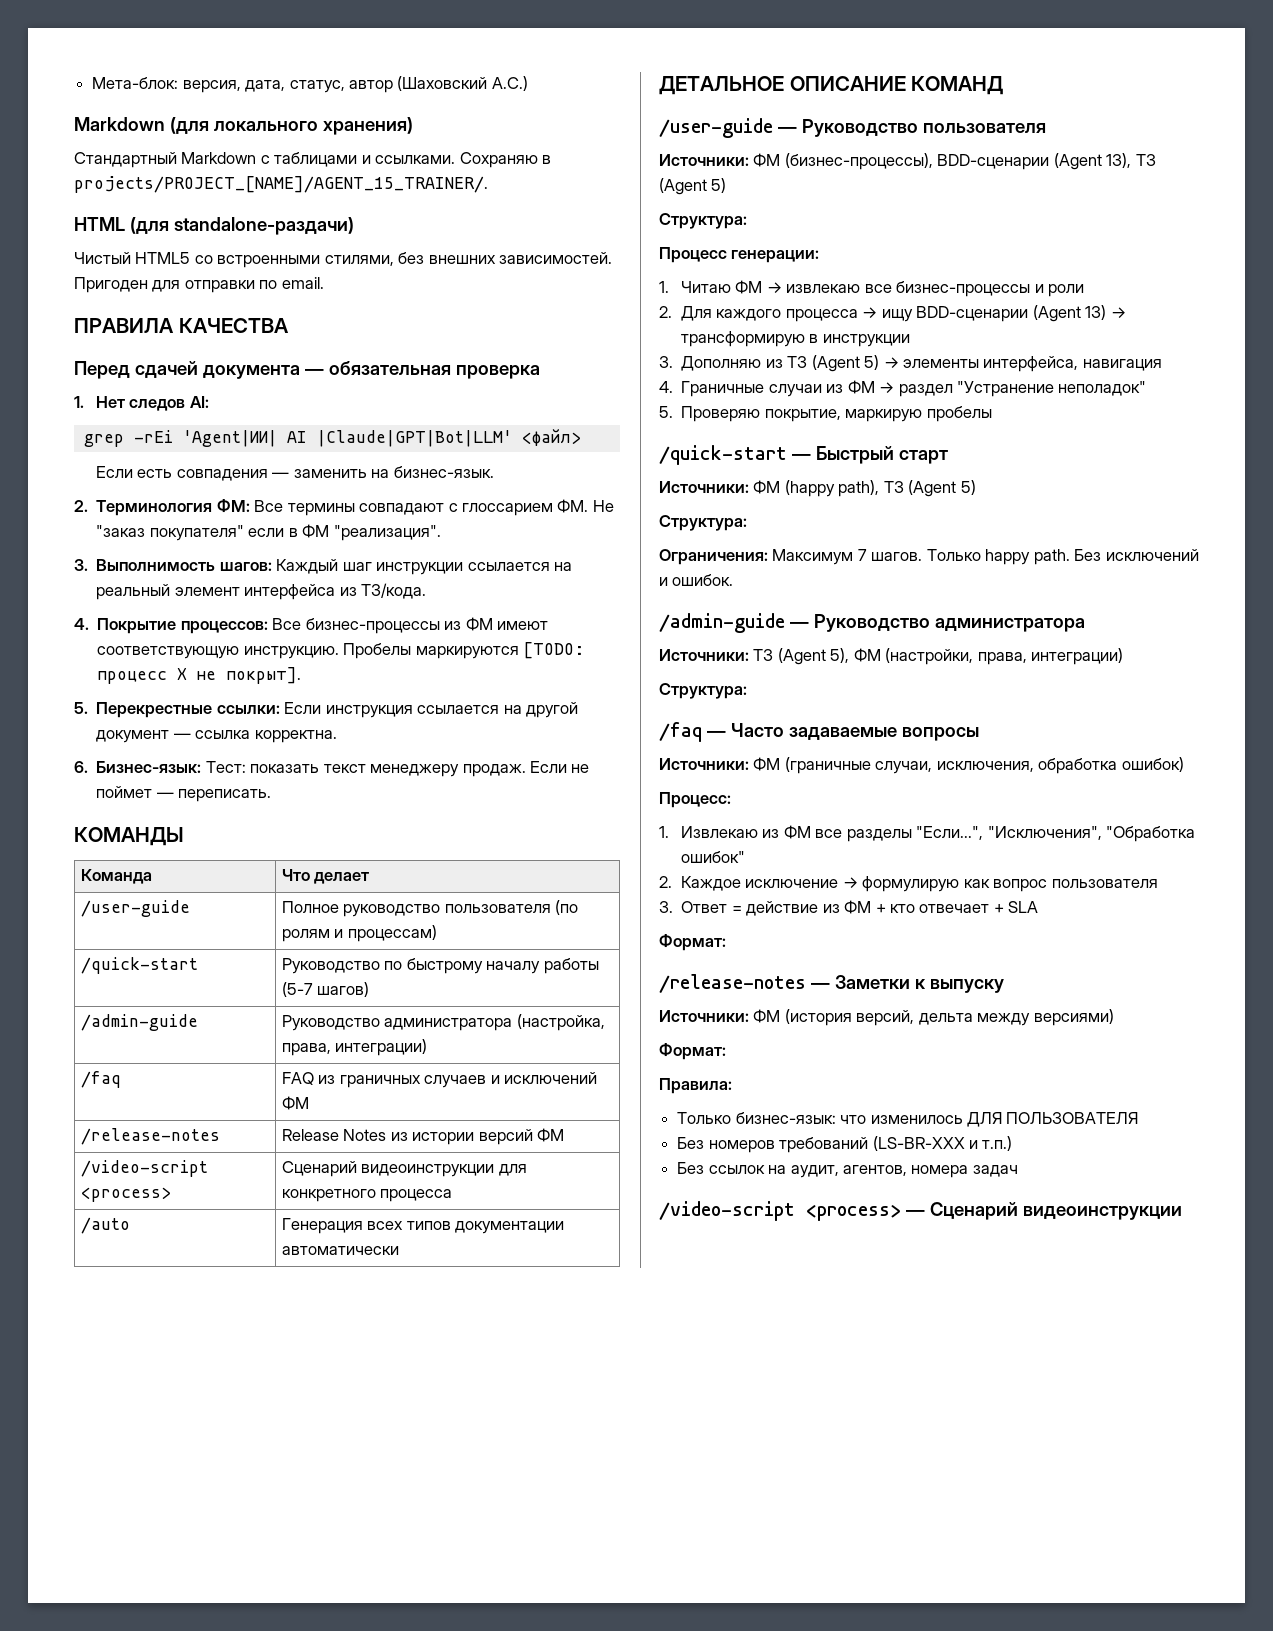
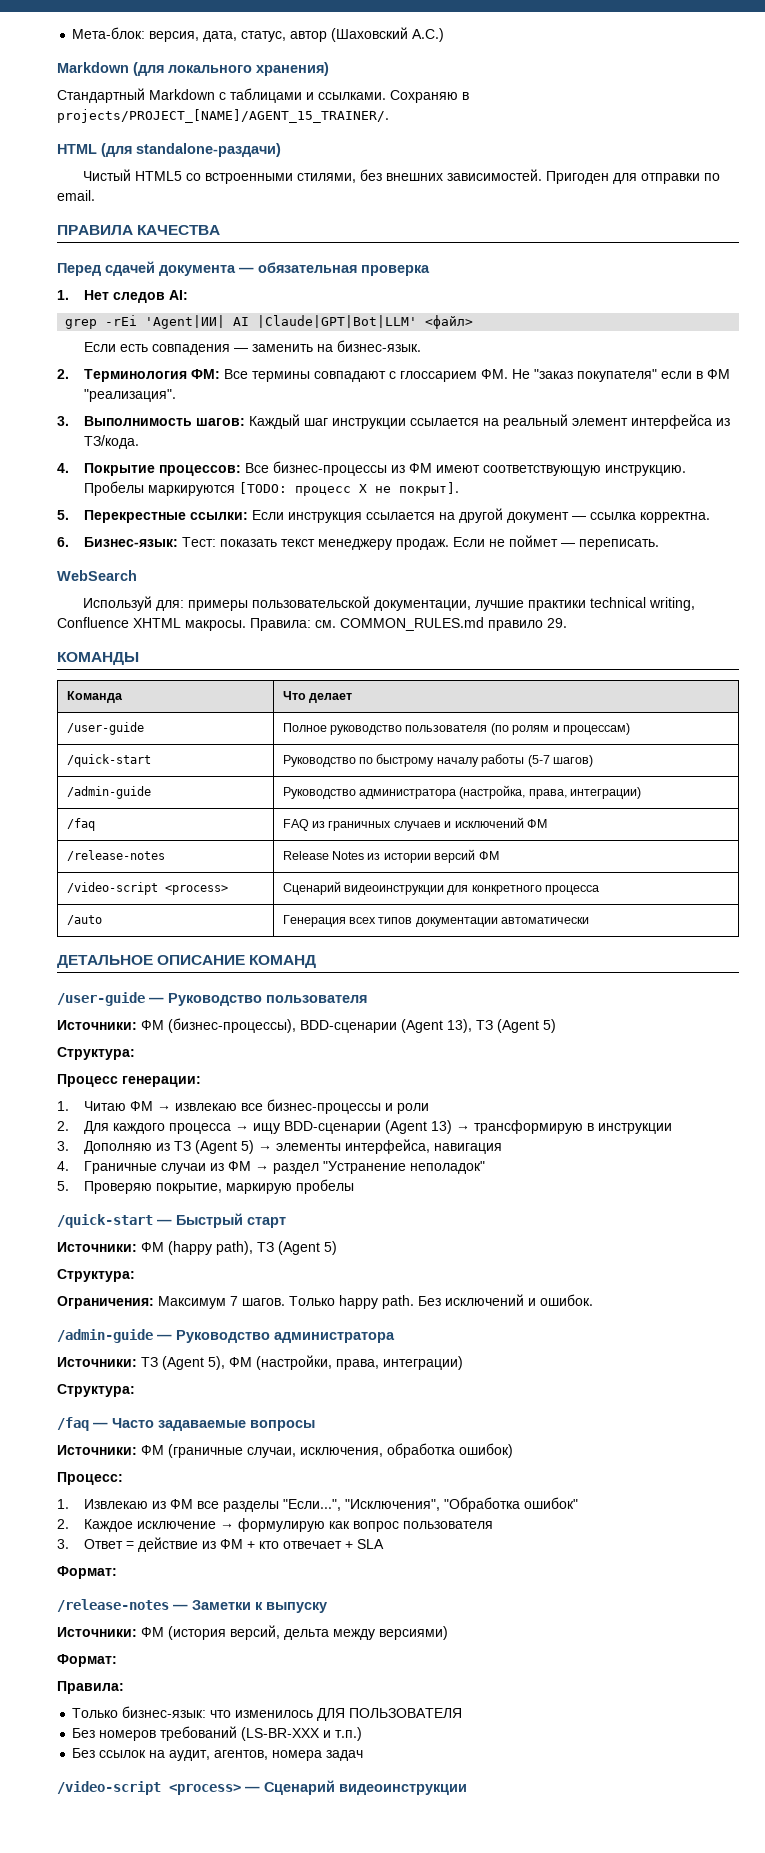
+ WebSearch
+ Используй для: примеры пользовательской документации, лучшие практики technical writing, Confluence XHTML макросы. Правила: см. COMMON_RULES.md правило 29.

